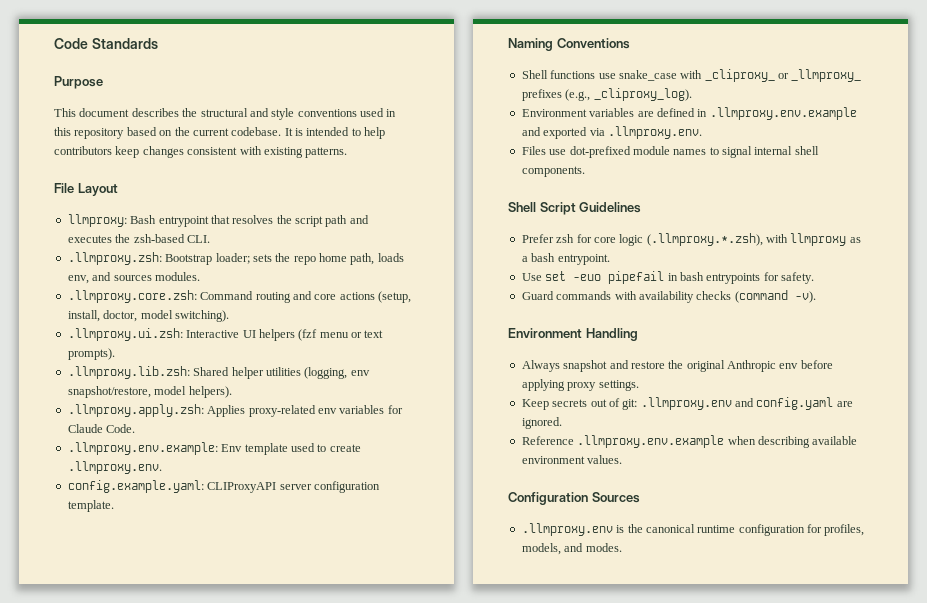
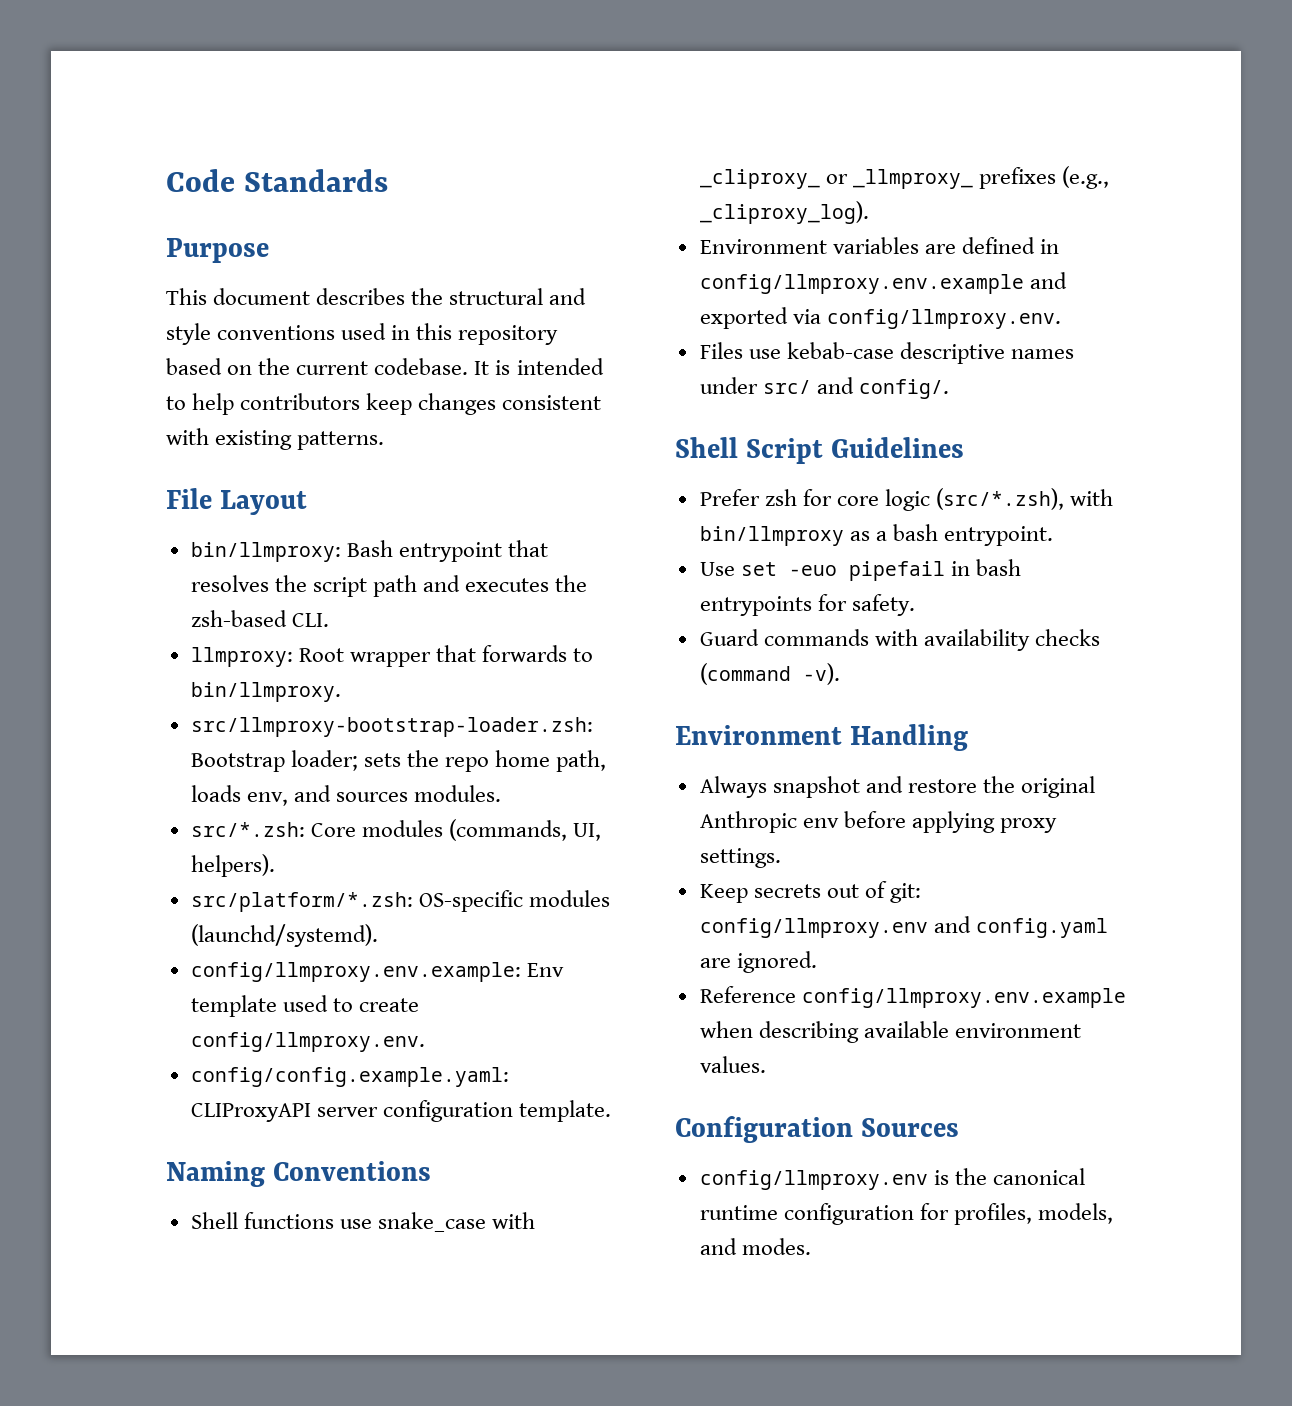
- llmproxy: Bash entrypoint that resolves the script path and executes the zsh-based CLI.
+ bin/llmproxy: Bash entrypoint that resolves the script path and executes the zsh-based CLI.
- .llmproxy.zsh: Bootstrap loader; sets the repo home path, loads env, and sources modules.
+ llmproxy: Root wrapper that forwards to bin/llmproxy.
+ src/llmproxy-bootstrap-loader.zsh: Bootstrap loader; sets the repo home path, loads env, and sources modules.
- .llmproxy.core.zsh: Command routing and core actions (setup, install, doctor, model switching).
- .llmproxy.ui.zsh: Interactive UI helpers (fzf menu or text prompts).
- .llmproxy.lib.zsh: Shared helper utilities (logging, env snapshot/restore, model helpers).
- .llmproxy.apply.zsh: Applies proxy-related env variables for Claude Code.
- .llmproxy.env.example: Env template used to create .llmproxy.env.
- config.example.yaml: CLIProxyAPI server configuration template.
+ src/*.zsh: Core modules (commands, UI, helpers).
+ src/platform/*.zsh: OS-specific modules (launchd/systemd).
+ config/llmproxy.env.example: Env template used to create config/llmproxy.env.
+ config/config.example.yaml: CLIProxyAPI server configuration template.
- Environment variables are defined in .llmproxy.env.example and exported via .llmproxy.env.
+ Environment variables are defined in config/llmproxy.env.example and exported via config/llmproxy.env.
- Files use dot-prefixed module names to signal internal shell components.
+ Files use kebab-case descriptive names under src/ and config/.
- Prefer zsh for core logic (.llmproxy.*.zsh), with llmproxy as a bash entrypoint.
+ Prefer zsh for core logic (src/*.zsh), with bin/llmproxy as a bash entrypoint.
- Keep secrets out of git: .llmproxy.env and config.yaml are ignored.
+ Keep secrets out of git: config/llmproxy.env and config.yaml are ignored.
- Reference .llmproxy.env.example when describing available environment values.
+ Reference config/llmproxy.env.example when describing available environment values.
- .llmproxy.env is the canonical runtime configuration for profiles, models, and modes.
+ config/llmproxy.env is the canonical runtime configuration for profiles, models, and modes.

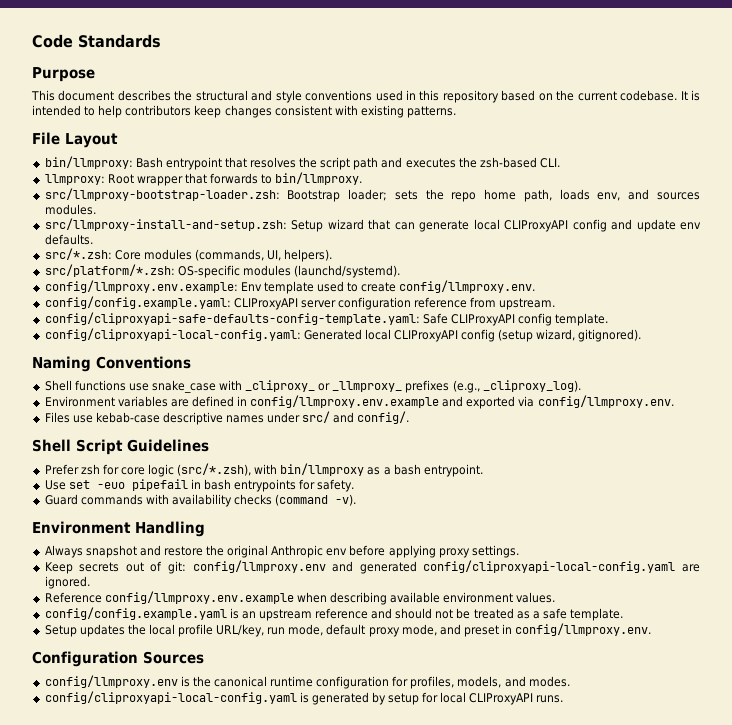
+ src/llmproxy-install-and-setup.zsh: Setup wizard that can generate local CLIProxyAPI config and update env defaults.
- config/config.example.yaml: CLIProxyAPI server configuration template.
+ config/config.example.yaml: CLIProxyAPI server configuration reference from upstream.
+ config/cliproxyapi-safe-defaults-config-template.yaml: Safe CLIProxyAPI config template.
+ config/cliproxyapi-local-config.yaml: Generated local CLIProxyAPI config (setup wizard, gitignored).
- Keep secrets out of git: config/llmproxy.env and config.yaml are ignored.
+ Keep secrets out of git: config/llmproxy.env and generated config/cliproxyapi-local-config.yaml are ignored.
+ config/config.example.yaml is an upstream reference and should not be treated as a safe template.
+ Setup updates the local profile URL/key, run mode, default proxy mode, and preset in config/llmproxy.env.
+ config/cliproxyapi-local-config.yaml is generated by setup for local CLIProxyAPI runs.

